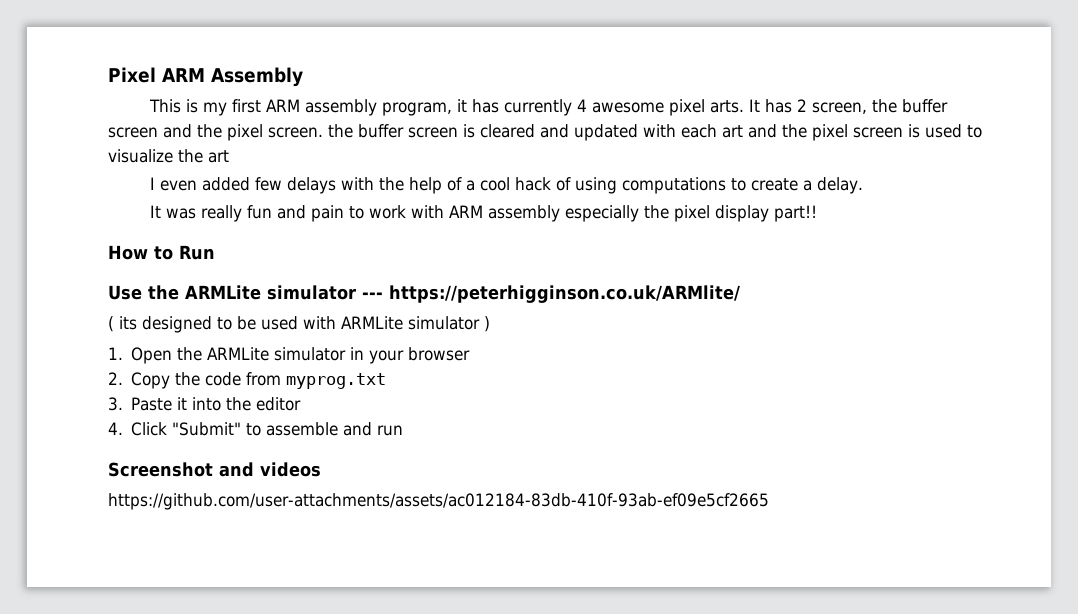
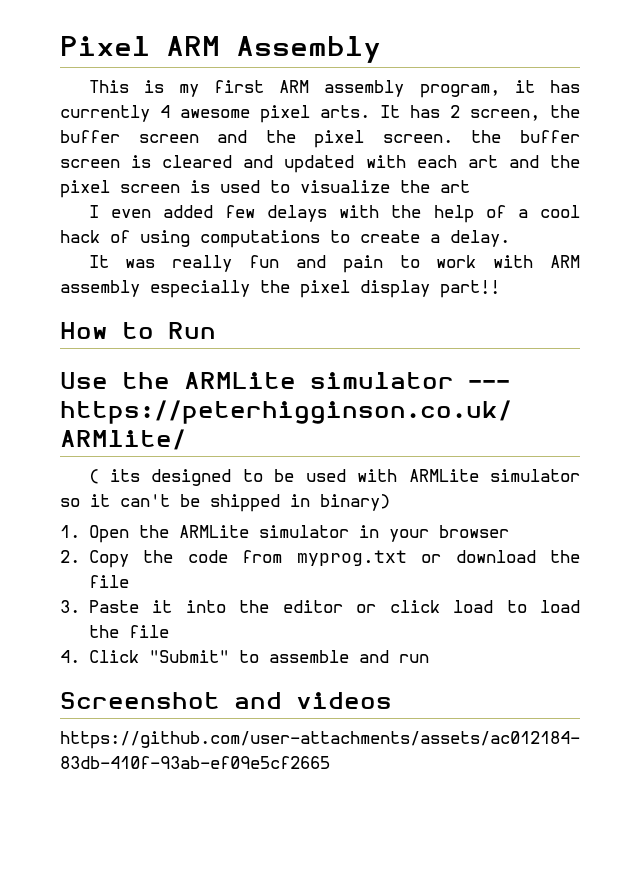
- ( its designed to be used with ARMLite simulator )
+ ( its designed to be used with ARMLite simulator so it can't be shipped in binary)
- 2. Copy the code from myprog.txt
+ 2. Copy the code from myprog.txt or download the file
- 3. Paste it into the editor
+ 3. Paste it into the editor or click load to load the file

